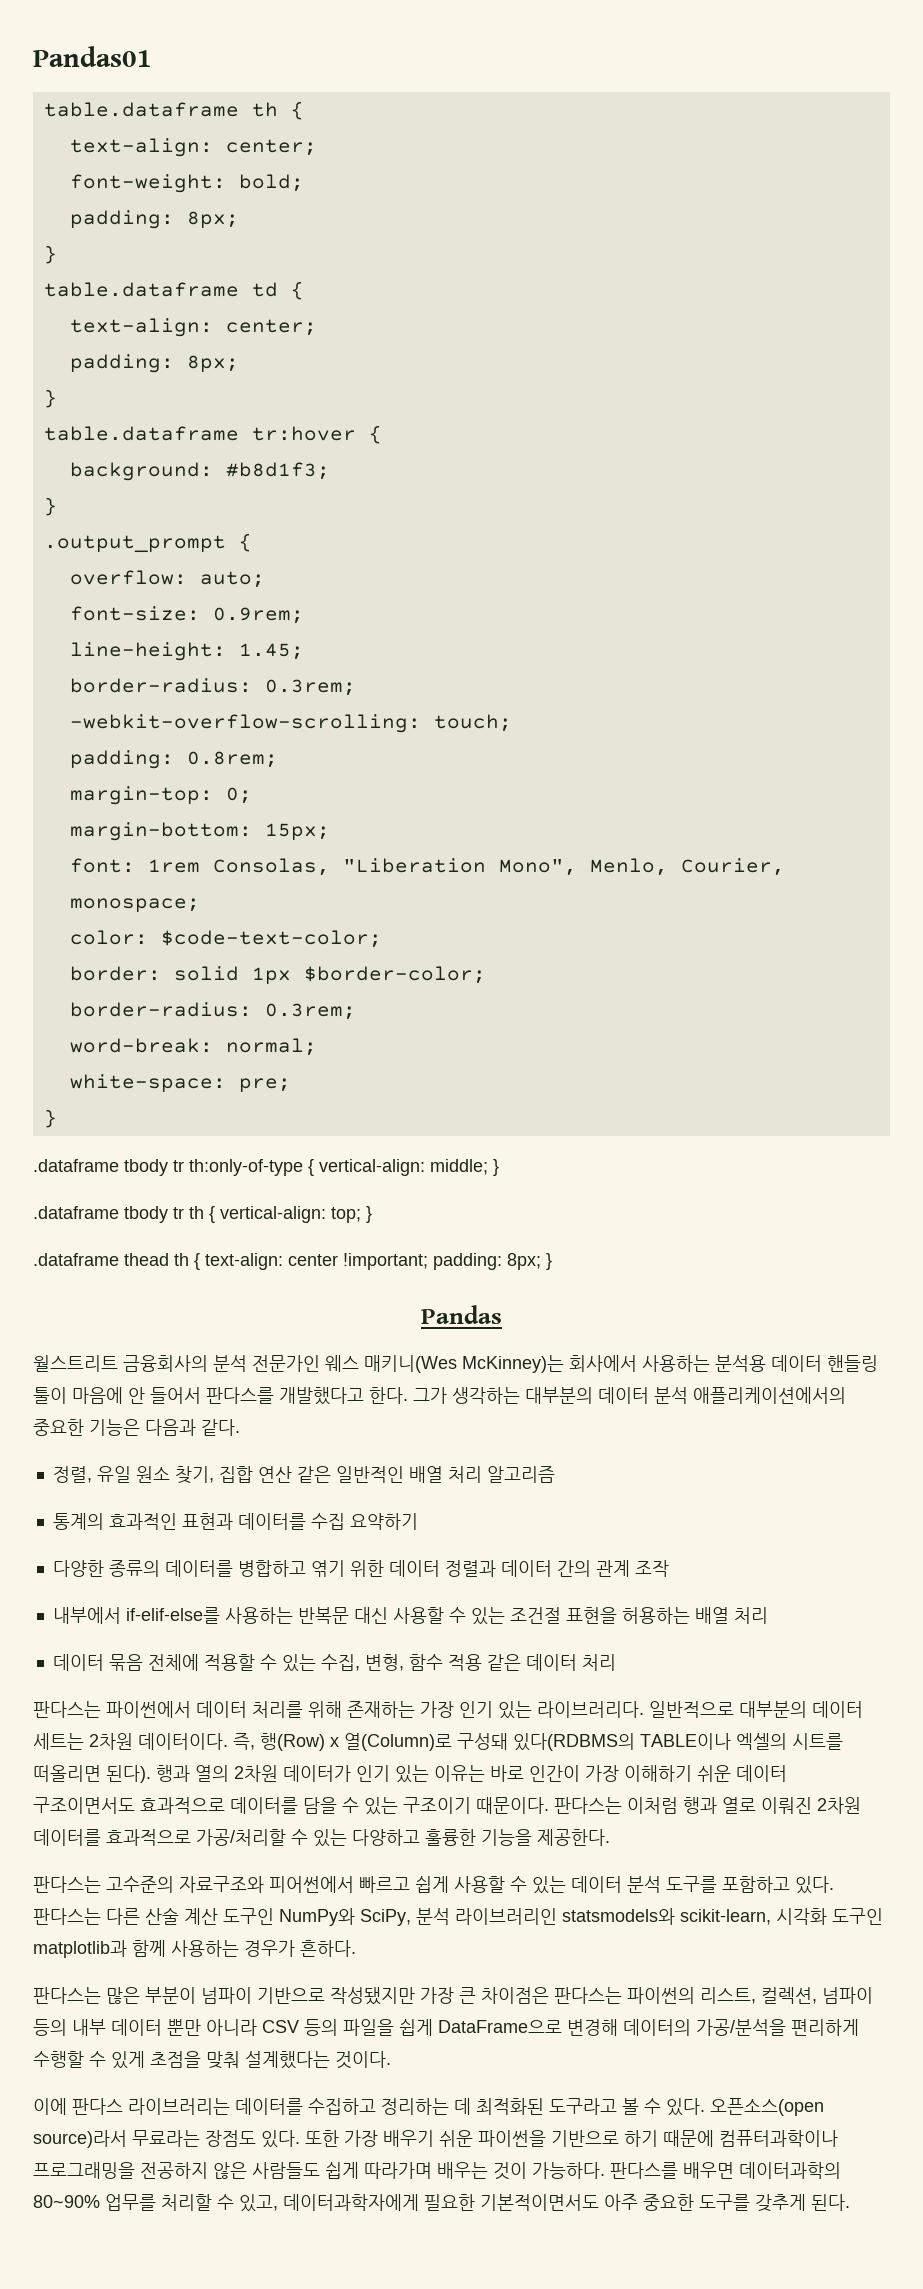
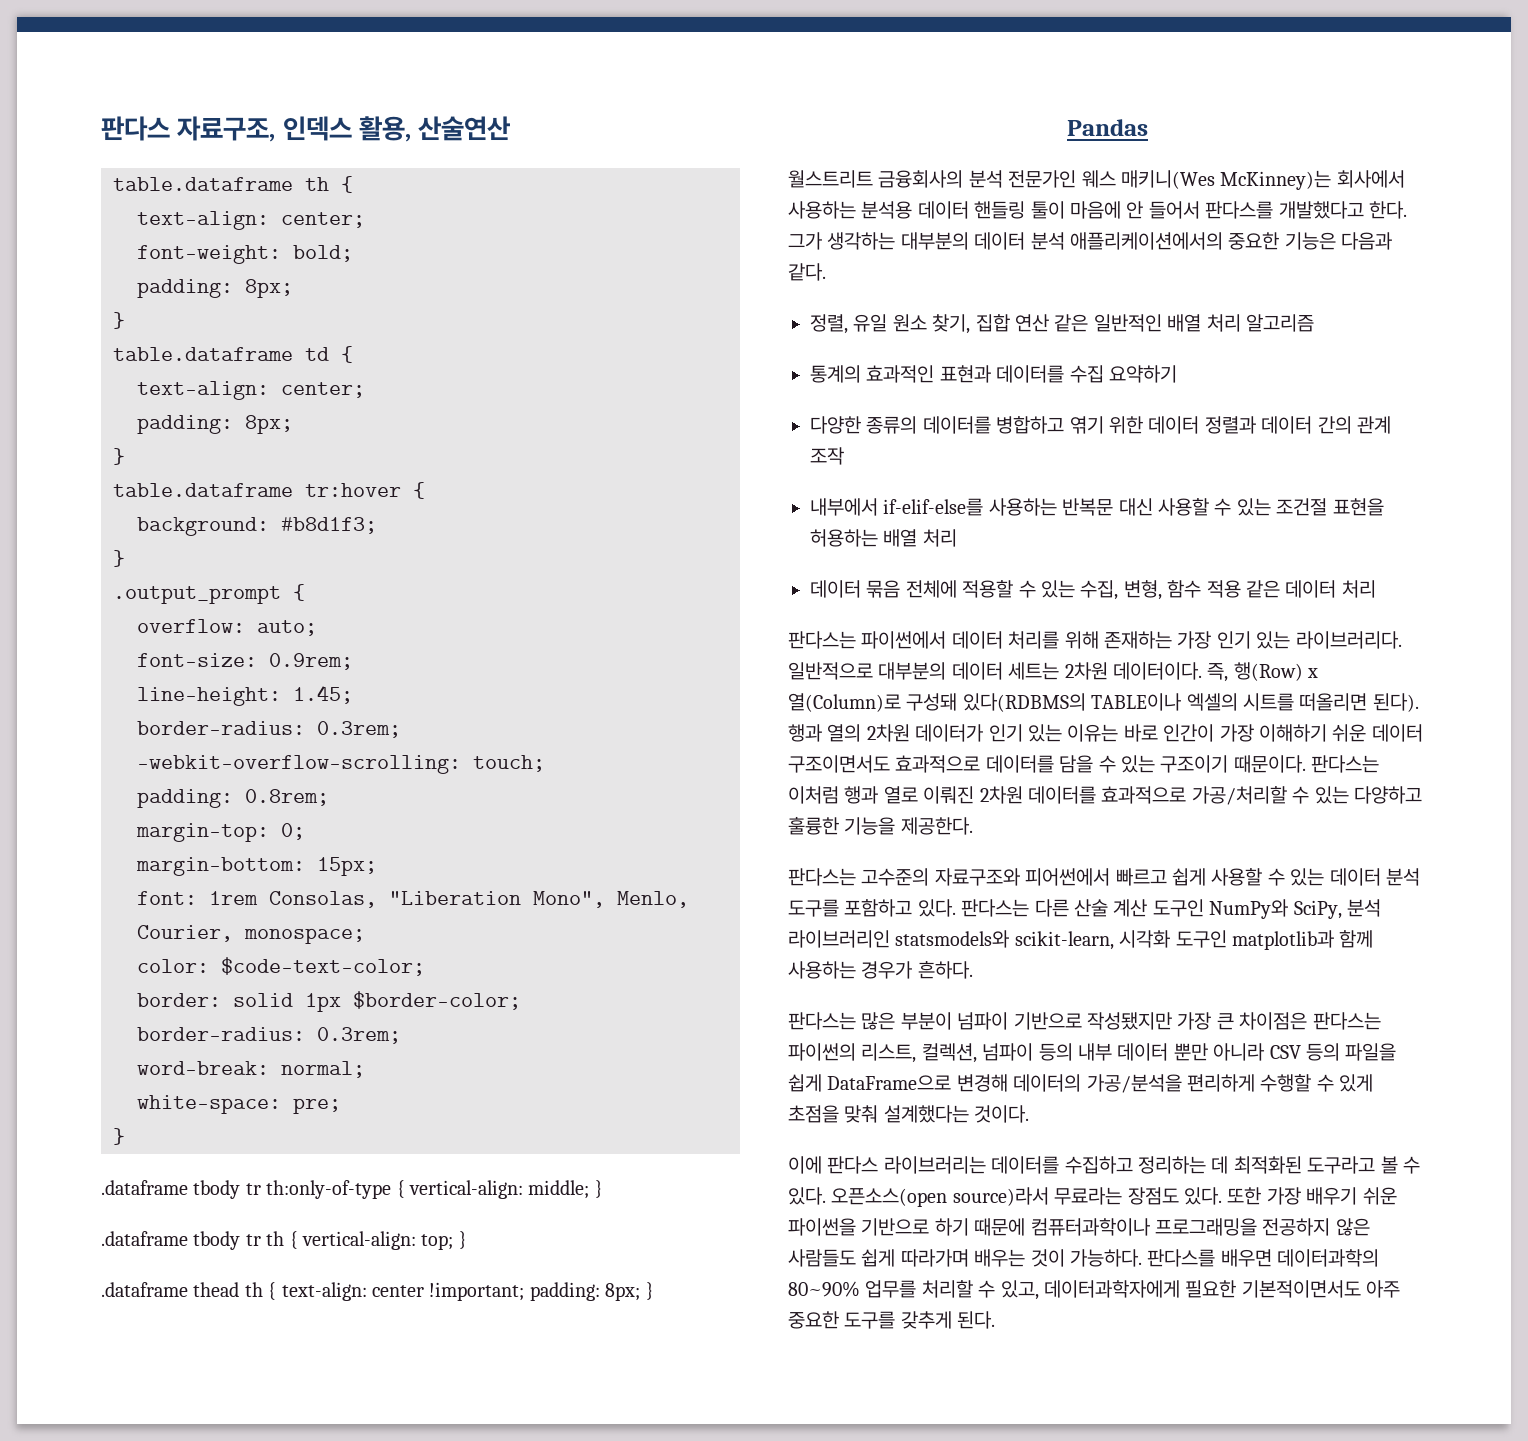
- Pandas01
+ 판다스 자료구조, 인덱스 활용, 산술연산

